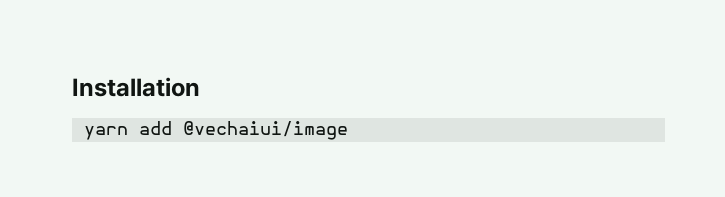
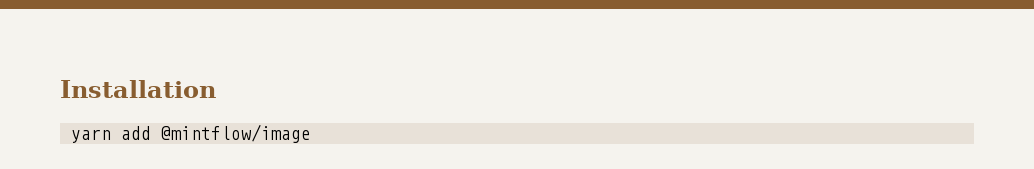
- yarn add @vechaiui/image
+ yarn add @mintflow/image

